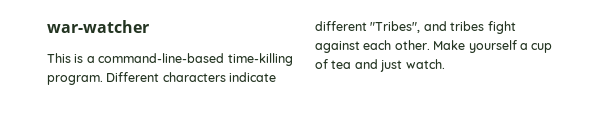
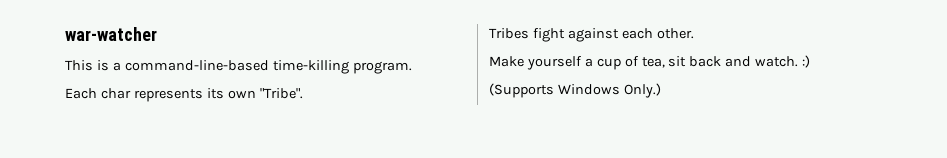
- This is a command-line-based time-killing program. Different characters indicate different "Tribes", and tribes fight against each other. Make yourself a cup of tea and just watch.
+ This is a command-line-based time-killing program.
+ Each char represents its own "Tribe".
+ Tribes fight against each other.
+ Make yourself a cup of tea, sit back and watch. :)
+ (Supports Windows Only.)

